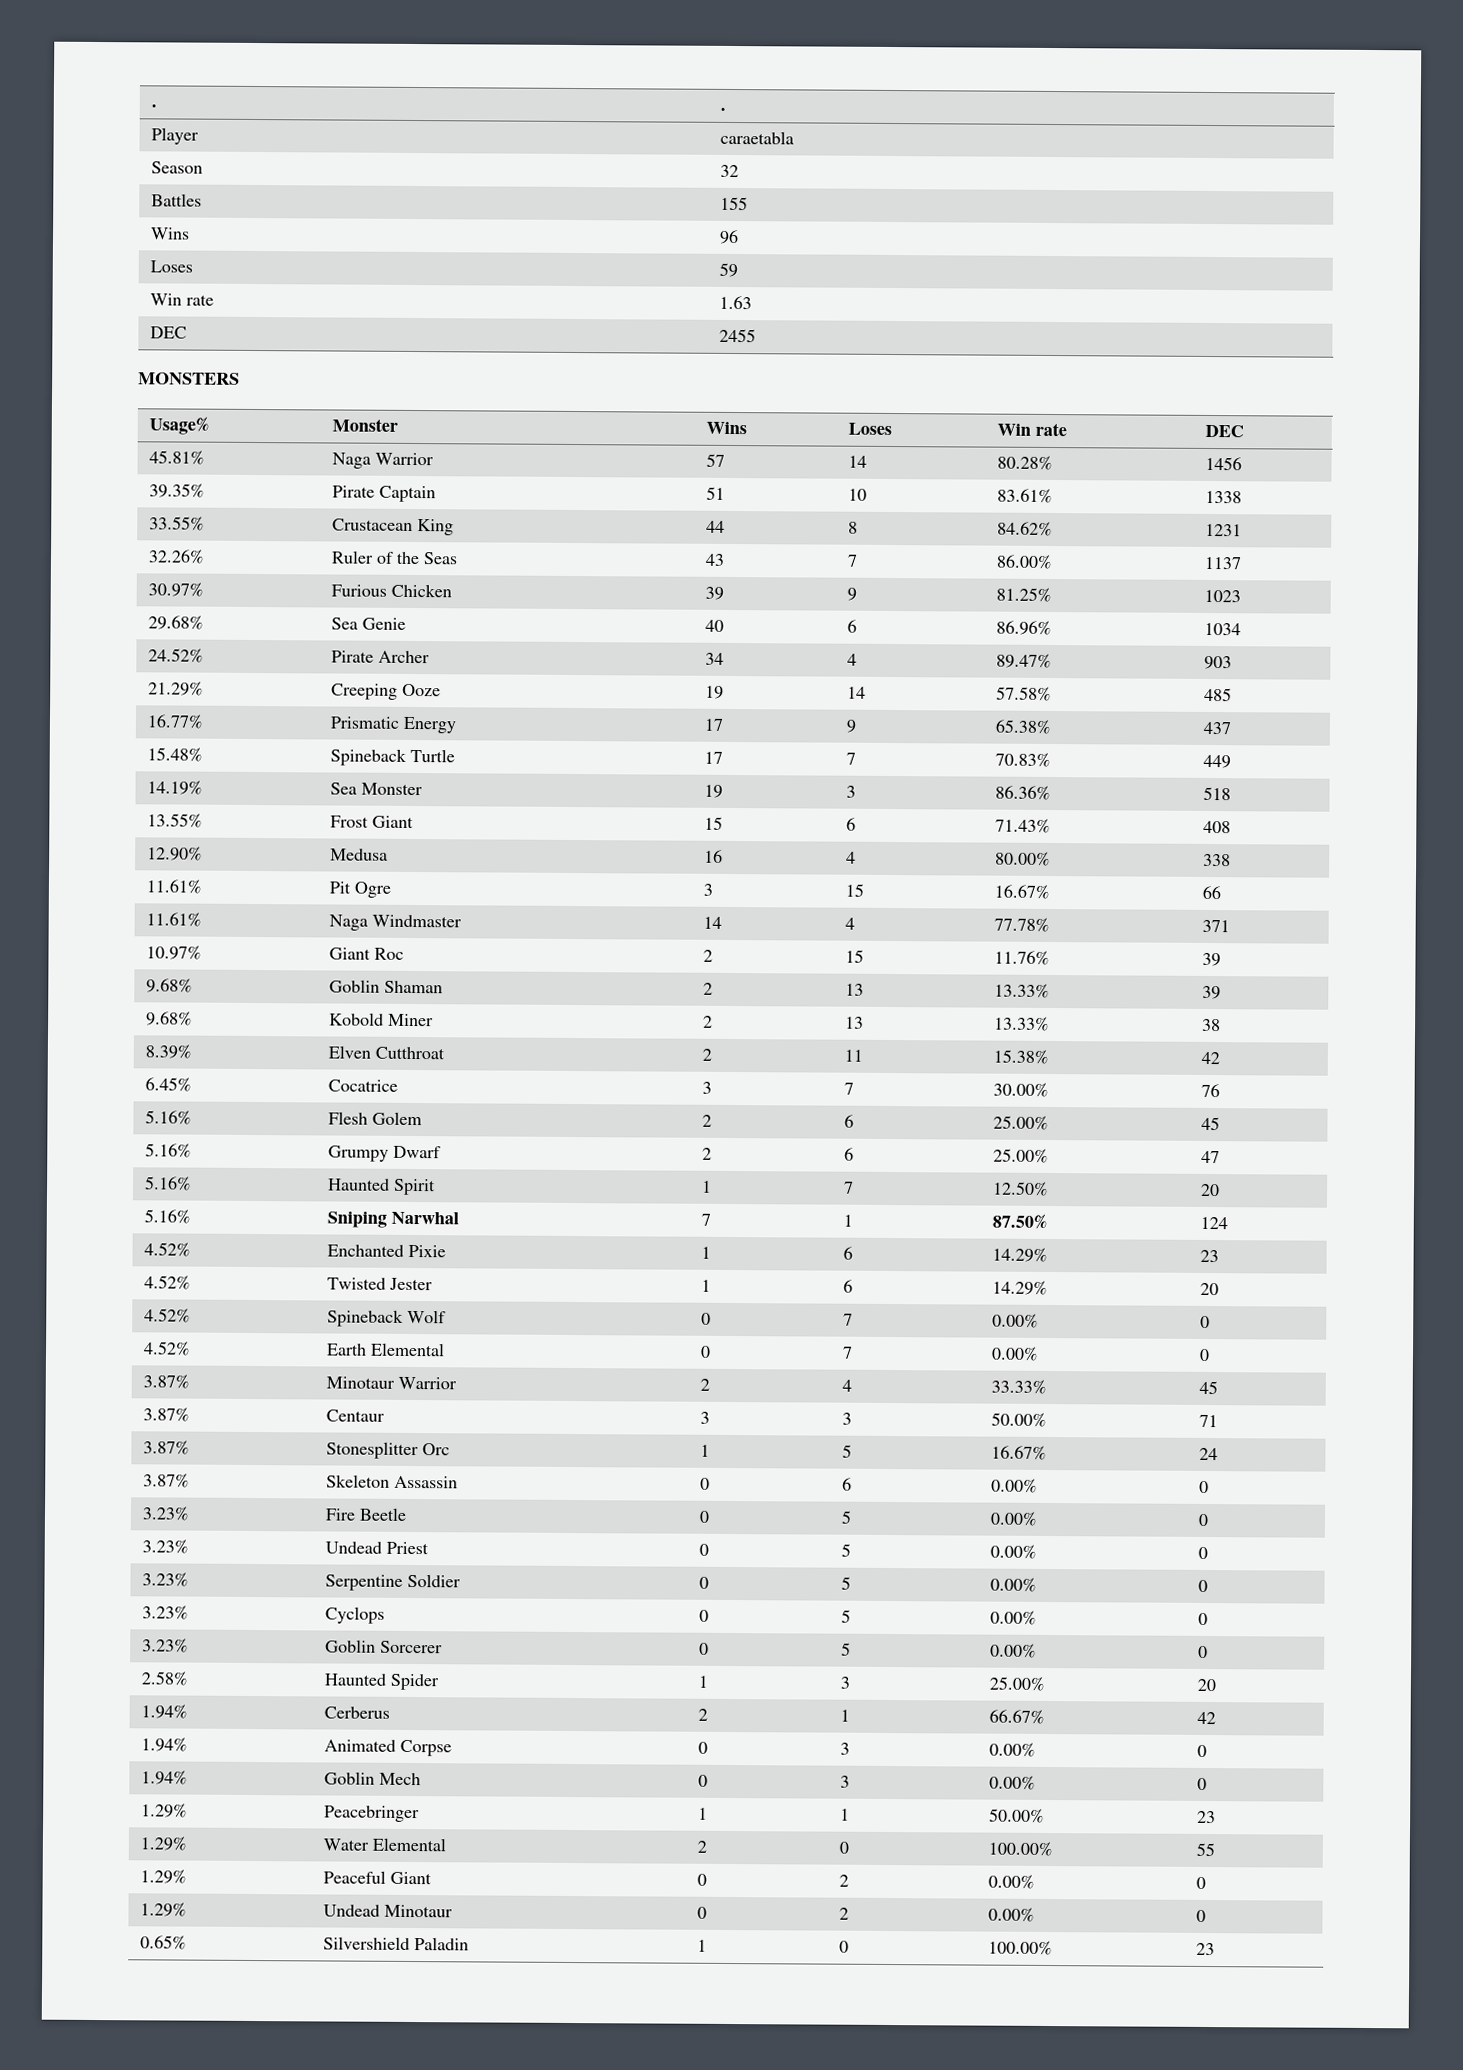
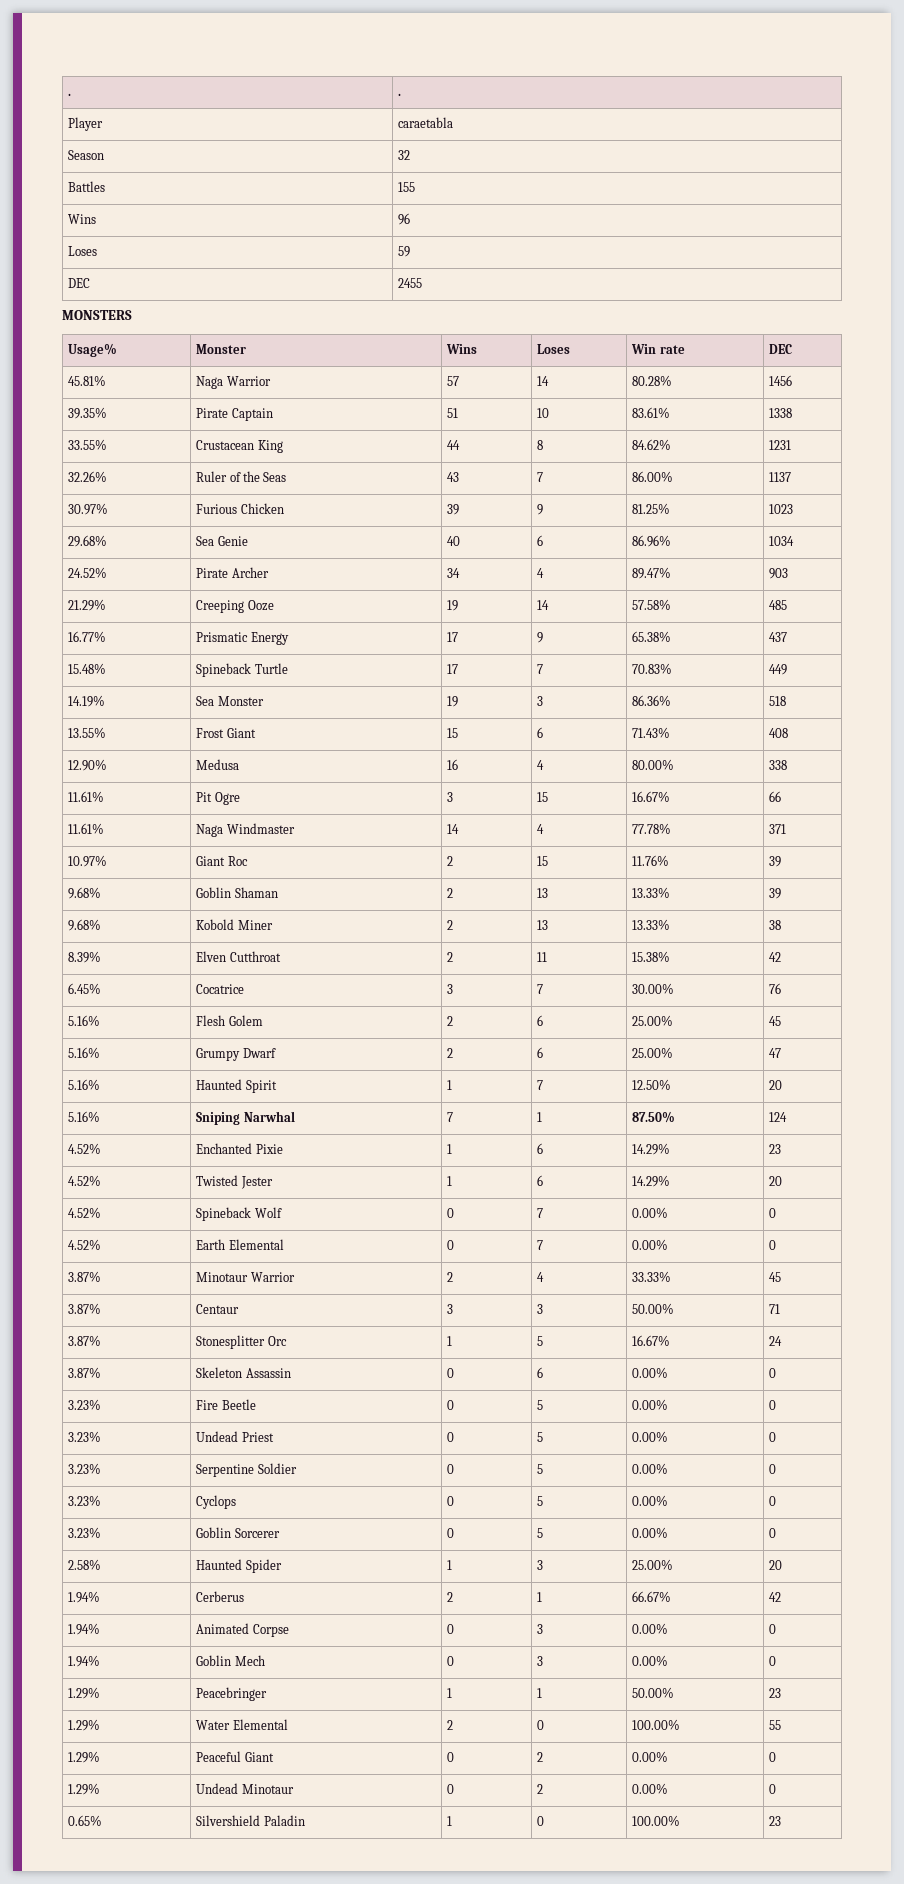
- Win rate | 1.63

